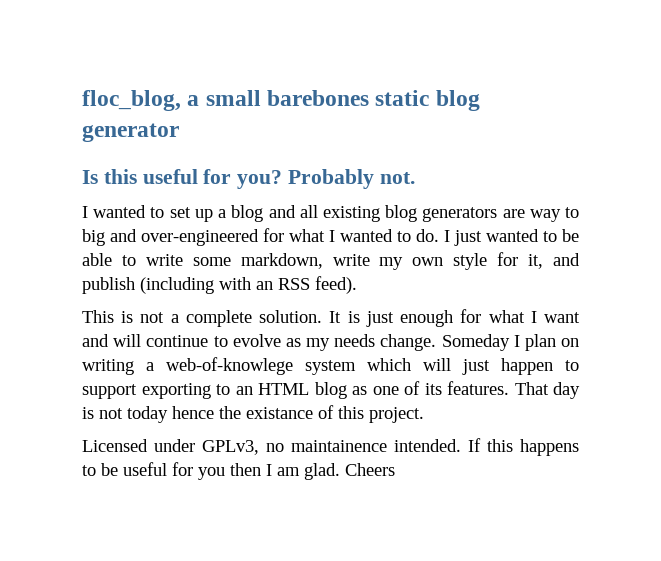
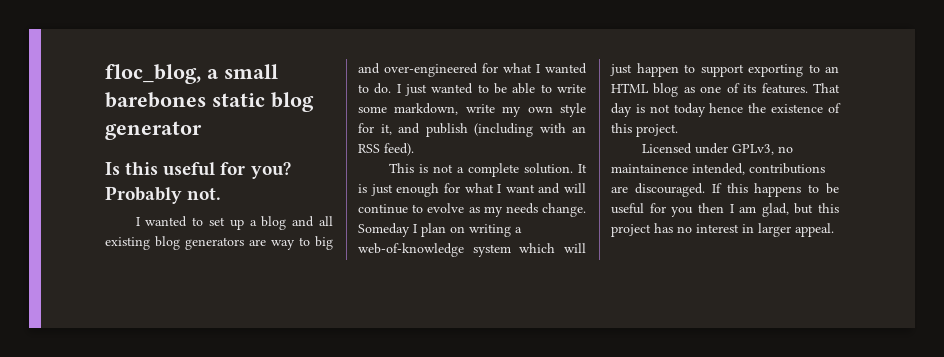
- Someday I plan on writing a web-of-knowlege system which will just happen to support exporting to an HTML blog as one of its features.
+ Someday I plan on writing a web-of-knowledge system which will just happen to support exporting to an HTML blog as one of its features.
- That day is not today hence the existance of this project.
+ That day is not today hence the existence of this project.
- Licensed under GPLv3, no maintainence intended.
+ Licensed under GPLv3, no maintainence intended, contributions are discouraged.
- If this happens to be useful for you then I am glad. Cheers
+ If this happens to be useful for you then I am glad, but this project has no interest in larger appeal.

